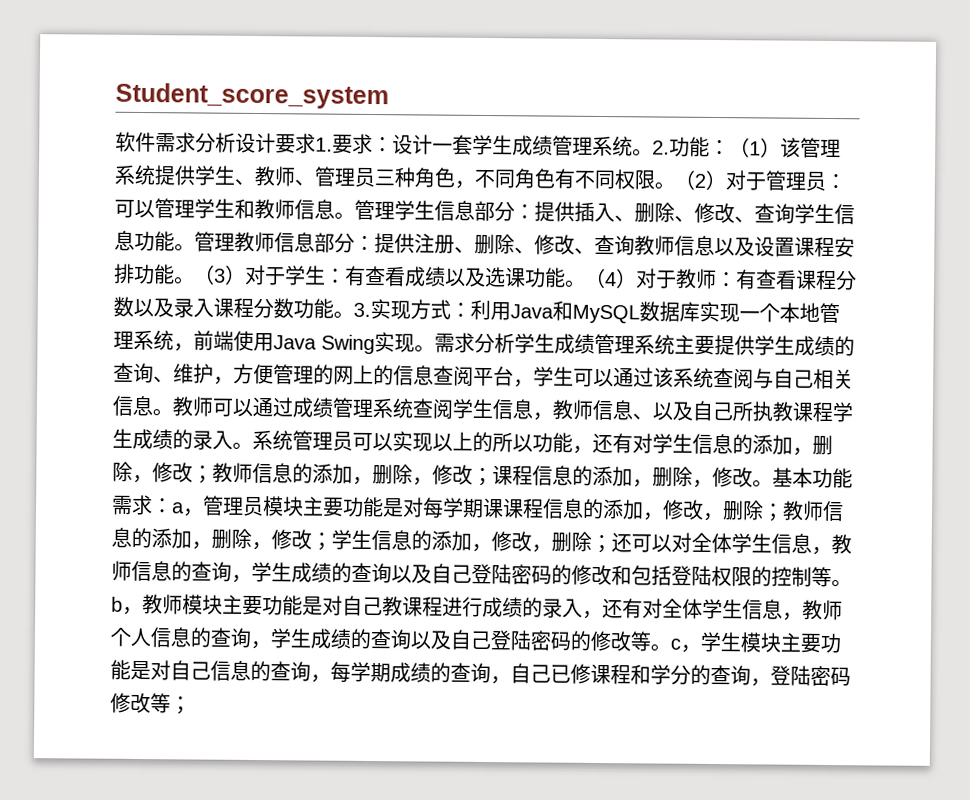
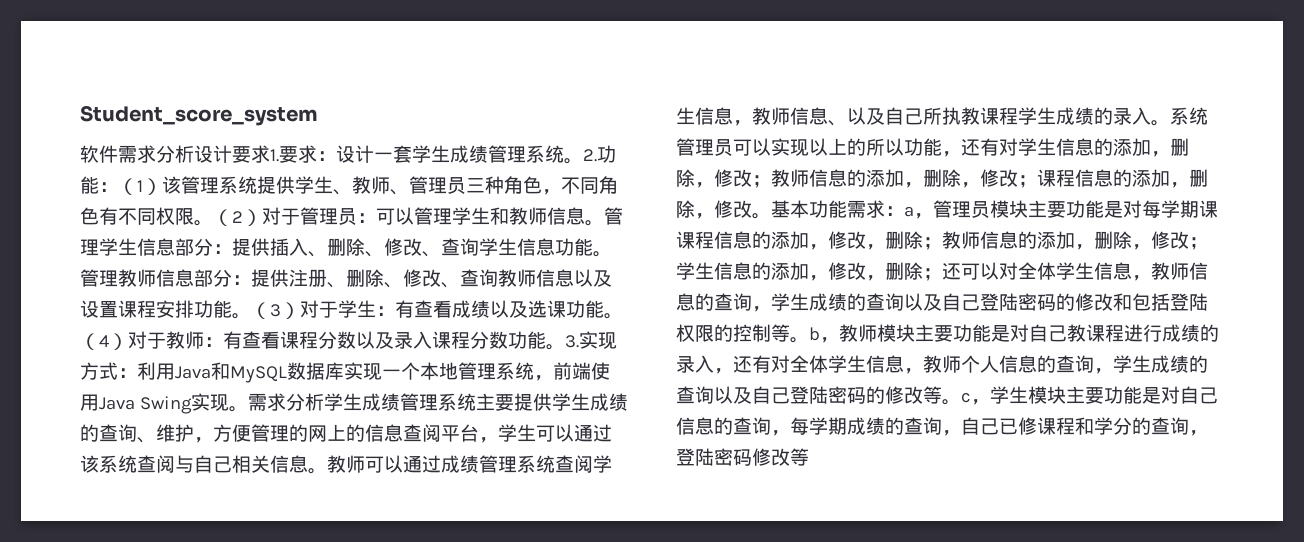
- 还可以对全体学生信息，教师信息的查询，学生成绩的查询以及自己登陆密码的修改和包括登陆权限的控制等。b，教师模块主要功能是对自己教课程进行成绩的录入，还有对全体学生信息，教师个人信息的查询，学生成绩的查询以及自己登陆密码的修改等。c，学生模块主要功能是对自己信息的查询，每学期成绩的查询，自己已修课程和学分的查询，登陆密码修改等；
+ 还可以对全体学生信息，教师信息的查询，学生成绩的查询以及自己登陆密码的修改和包括登陆权限的控制等。b，教师模块主要功能是对自己教课程进行成绩的录入，还有对全体学生信息，教师个人信息的查询，学生成绩的查询以及自己登陆密码的修改等。c，学生模块主要功能是对自己信息的查询，每学期成绩的查询，自己已修课程和学分的查询，登陆密码修改等

